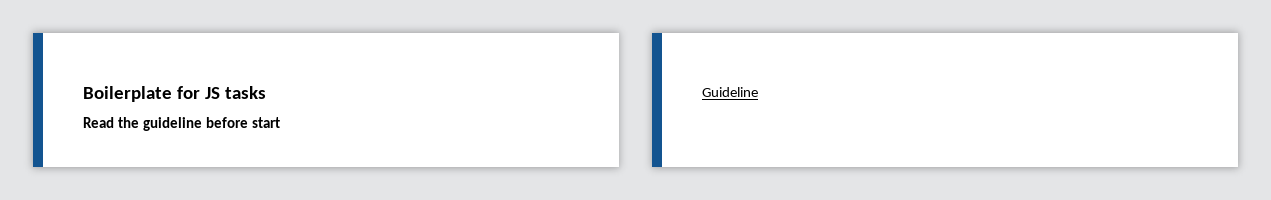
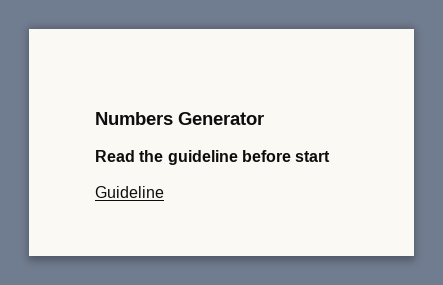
- Boilerplate for JS tasks
+ Numbers Generator

